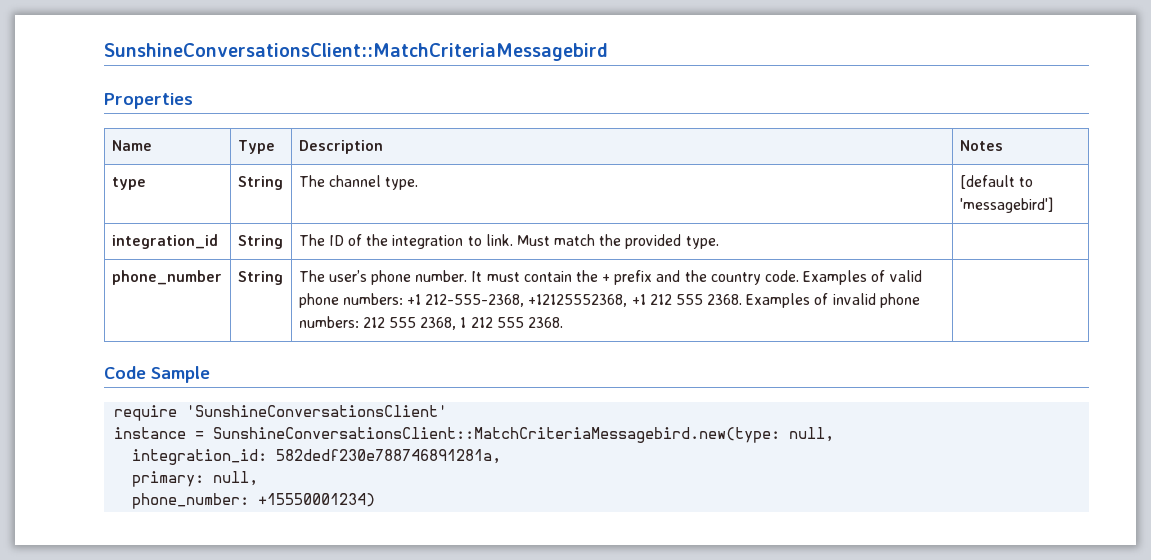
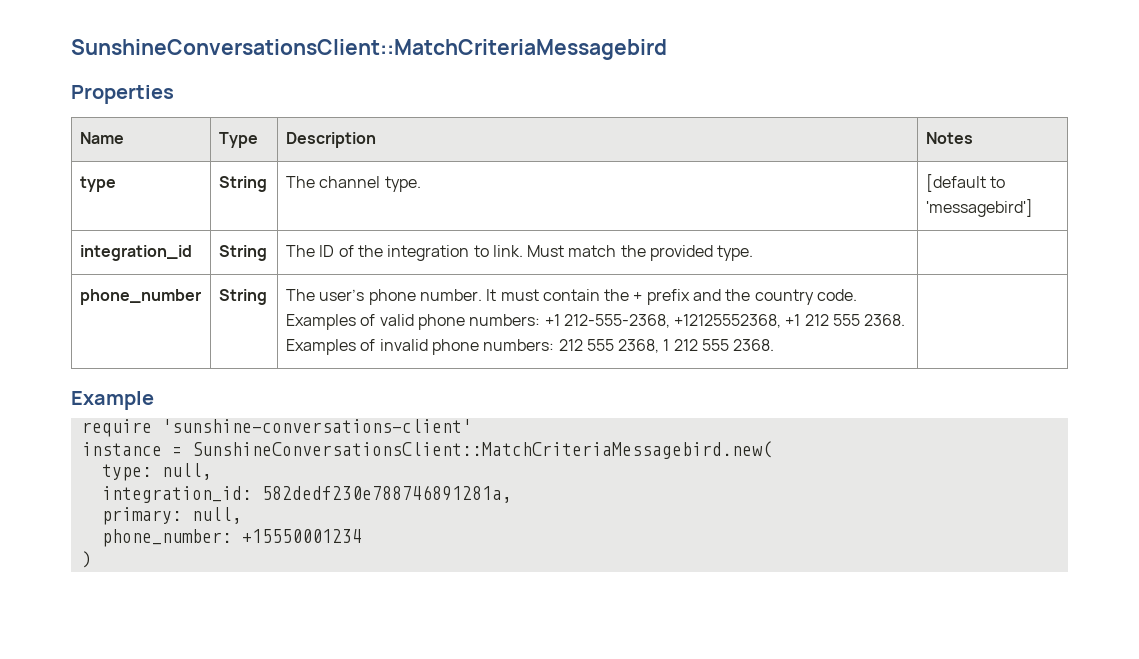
- Code Sample
+ Example
- require 'SunshineConversationsClient'
+ require 'sunshine-conversations-client'
- instance = SunshineConversationsClient::MatchCriteriaMessagebird.new(type: null,
+ instance = SunshineConversationsClient::MatchCriteriaMessagebird.new(
+ type: null,
- phone_number: +15550001234)
+ phone_number: +15550001234
+ )

